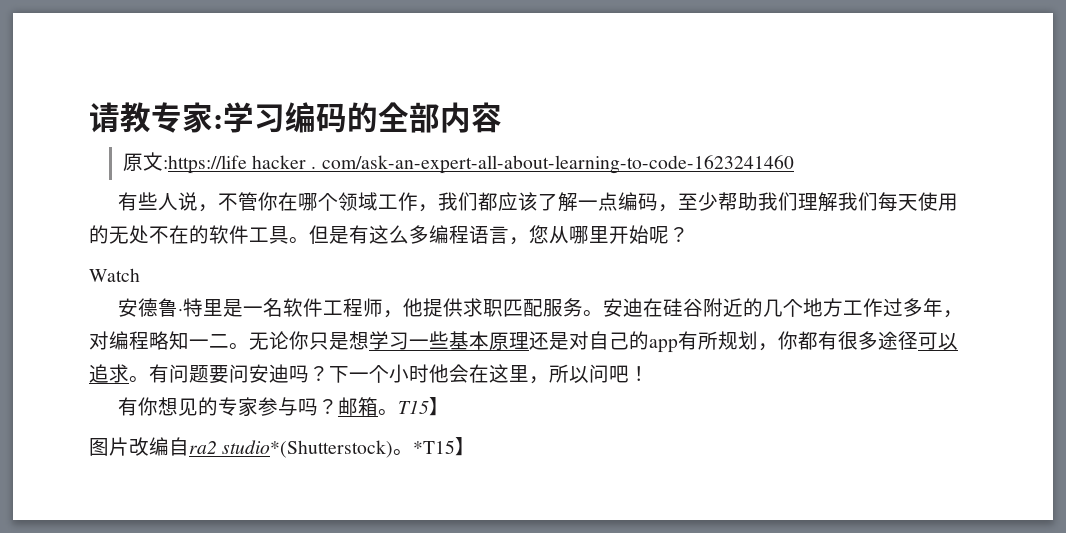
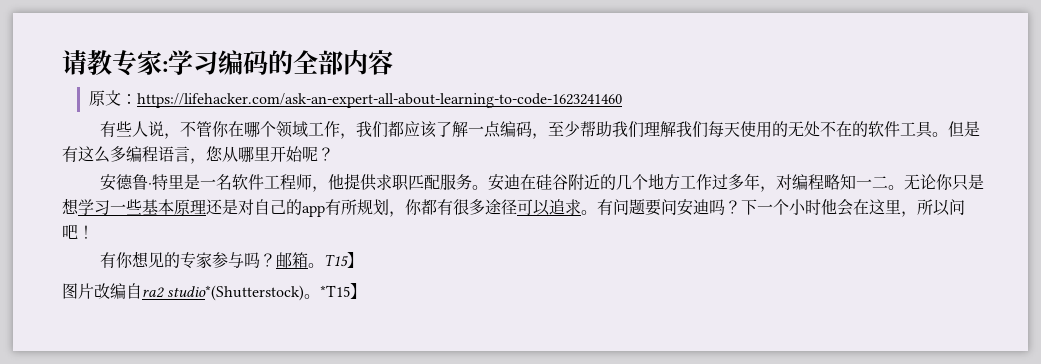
- 原文:https://life hacker . com/ask-an-expert-all-about-learning-to-code-1623241460
+ 原文：https://lifehacker.com/ask-an-expert-all-about-learning-to-code-1623241460
- Watch

